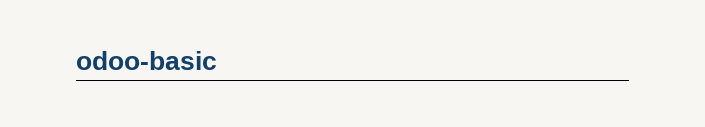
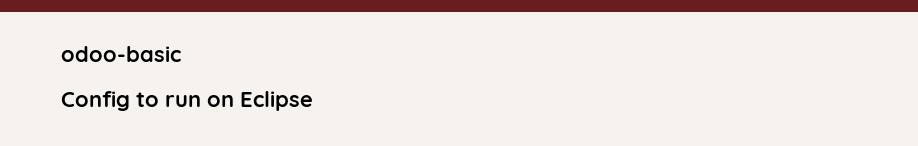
+ Config to run on Eclipse

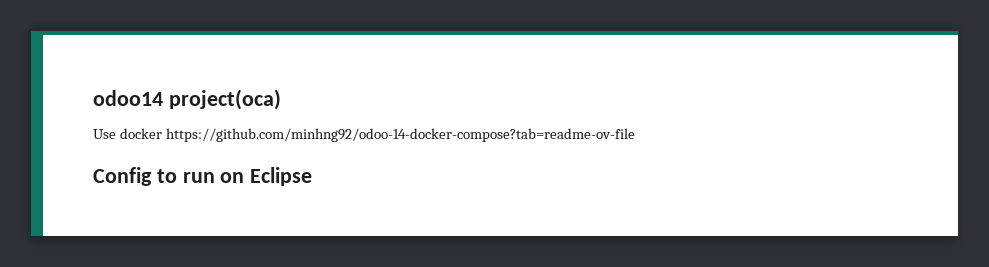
- odoo-basic
+ odoo14 project(oca)
+ Use docker https://github.com/minhng92/odoo-14-docker-compose?tab=readme-ov-file

